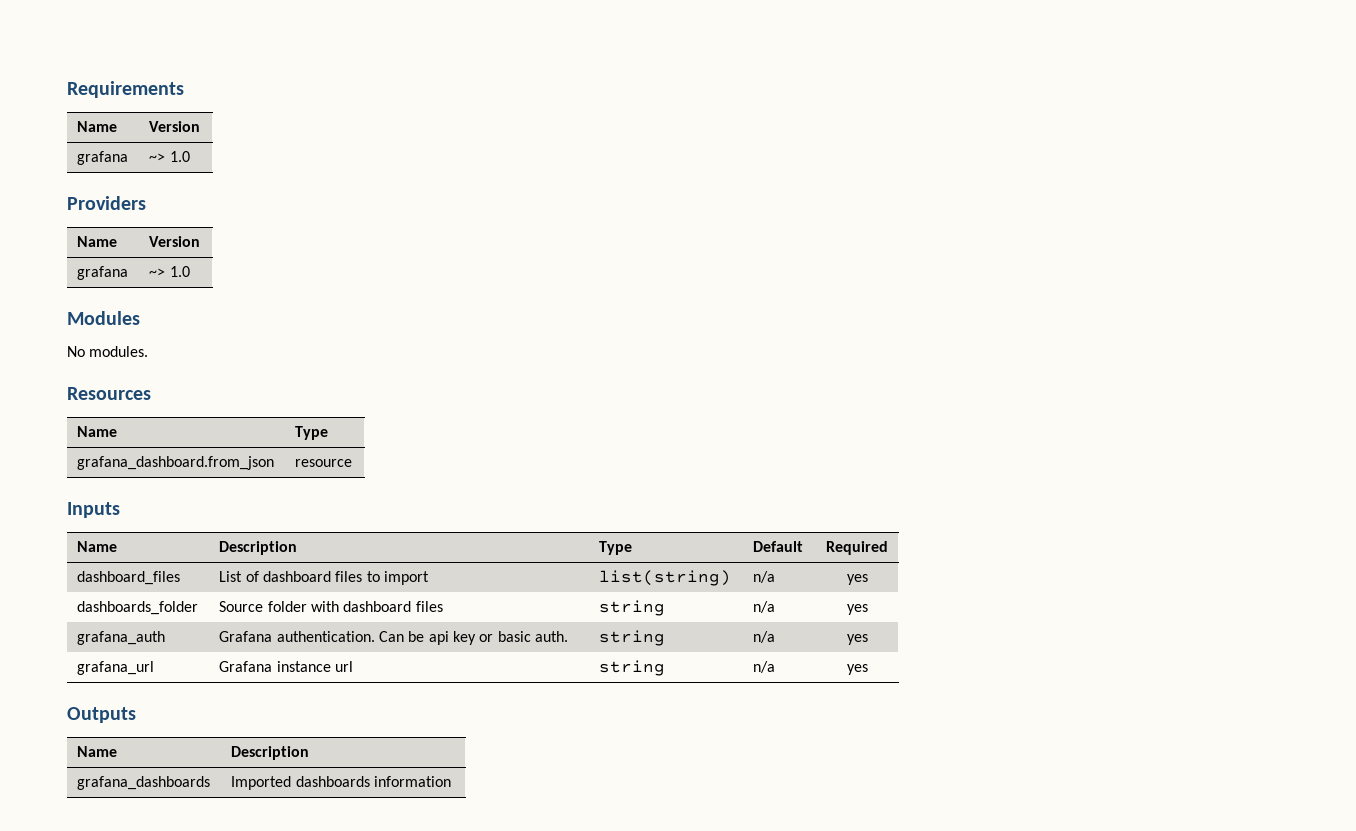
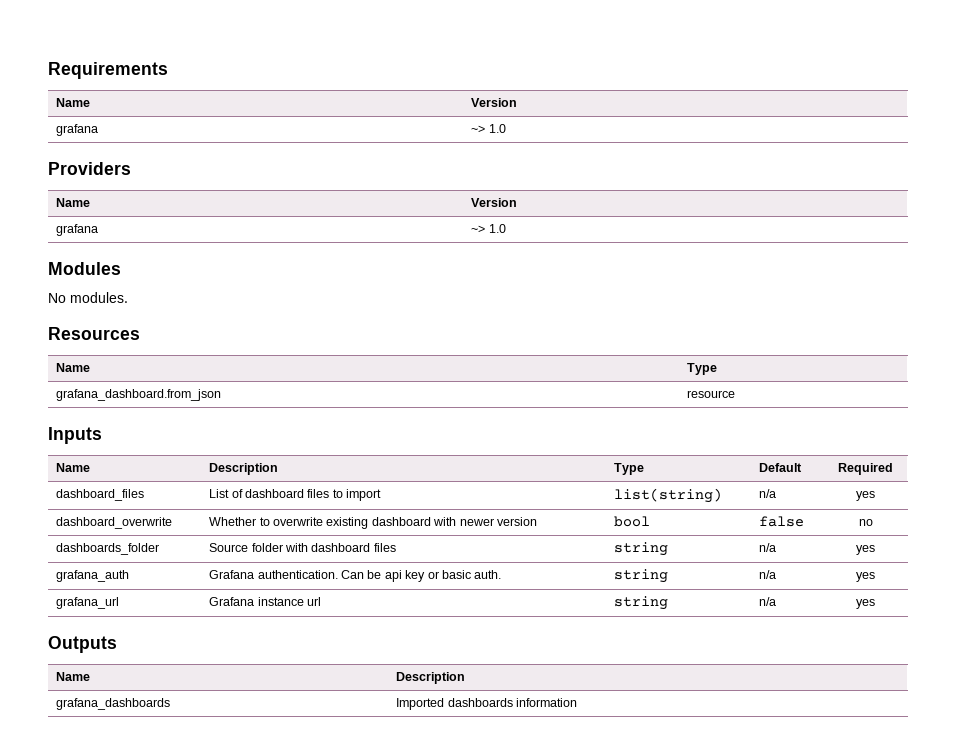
+ dashboard_overwrite | Whether to overwrite existing dashboard with newer version | bool | false | no

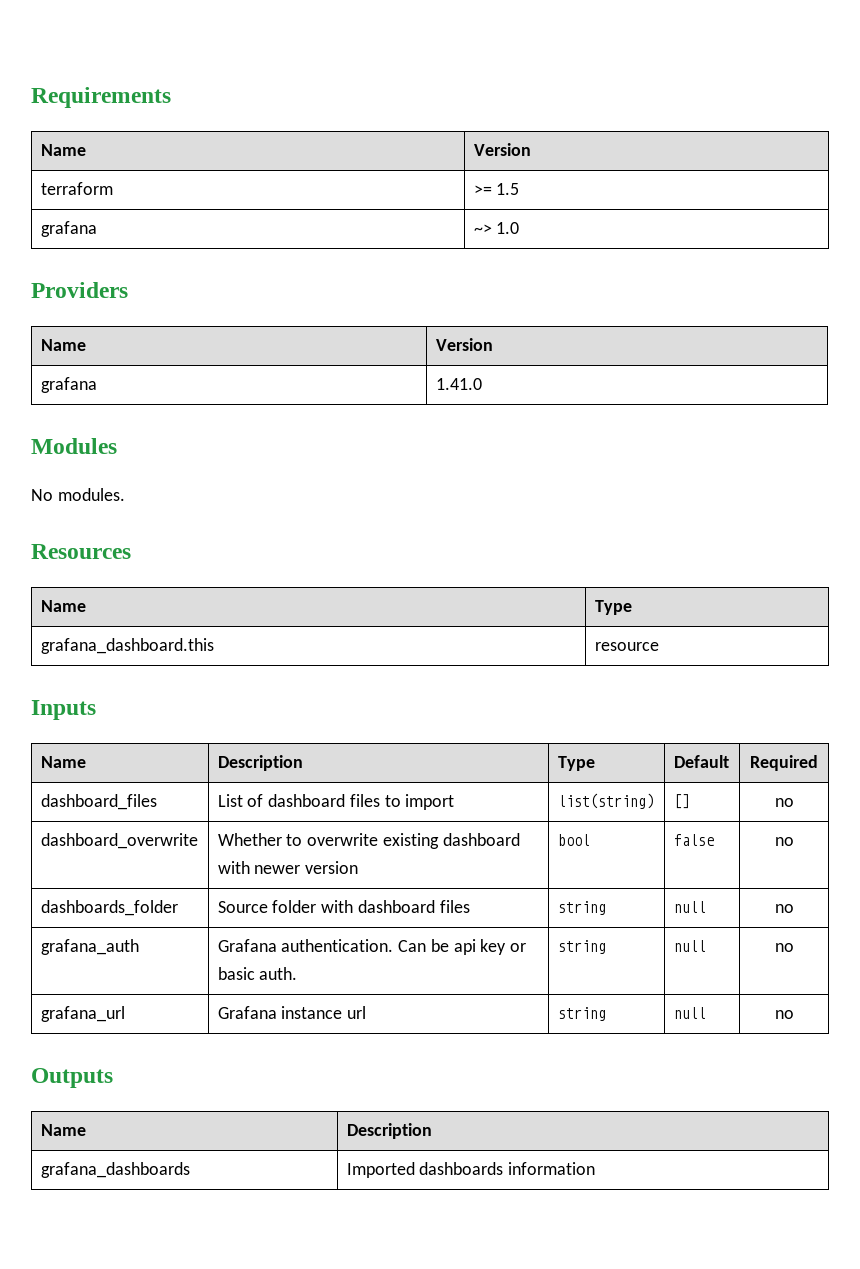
+ terraform | >= 1.5
  Providers
  Name | Version
- grafana | ~> 1.0
+ grafana | 1.41.0
- grafana_dashboard.from_json | resource
+ grafana_dashboard.this | resource
- dashboard_files | List of dashboard files to import | list(string) | n/a | yes
+ dashboard_files | List of dashboard files to import | list(string) | [] | no
- dashboards_folder | Source folder with dashboard files | string | n/a | yes
+ dashboards_folder | Source folder with dashboard files | string | null | no
- grafana_auth | Grafana authentication. Can be api key or basic auth. | string | n/a | yes
+ grafana_auth | Grafana authentication. Can be api key or basic auth. | string | null | no
- grafana_url | Grafana instance url | string | n/a | yes
+ grafana_url | Grafana instance url | string | null | no

